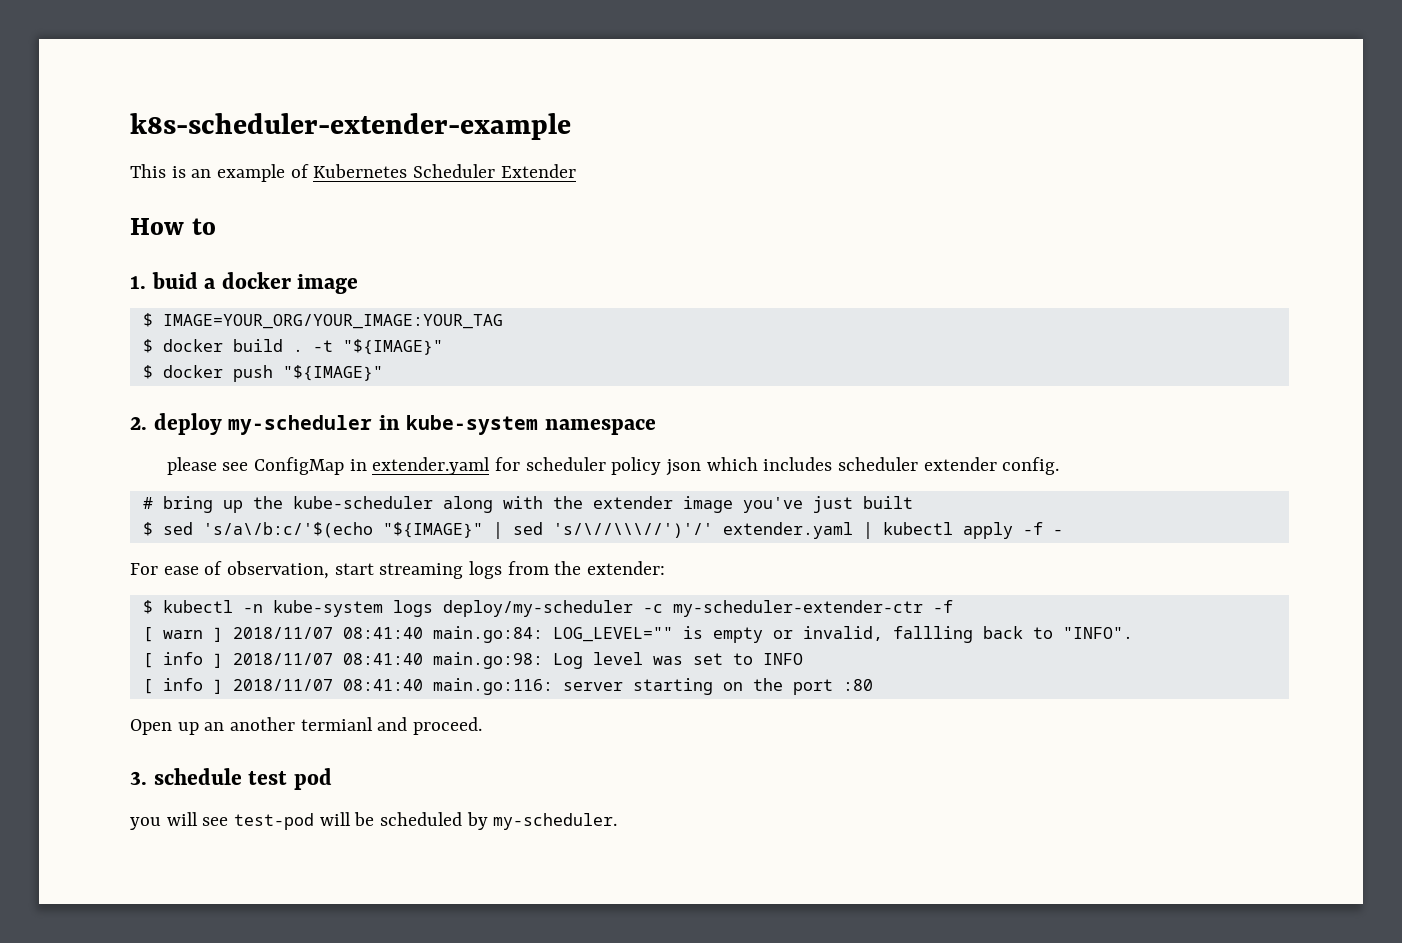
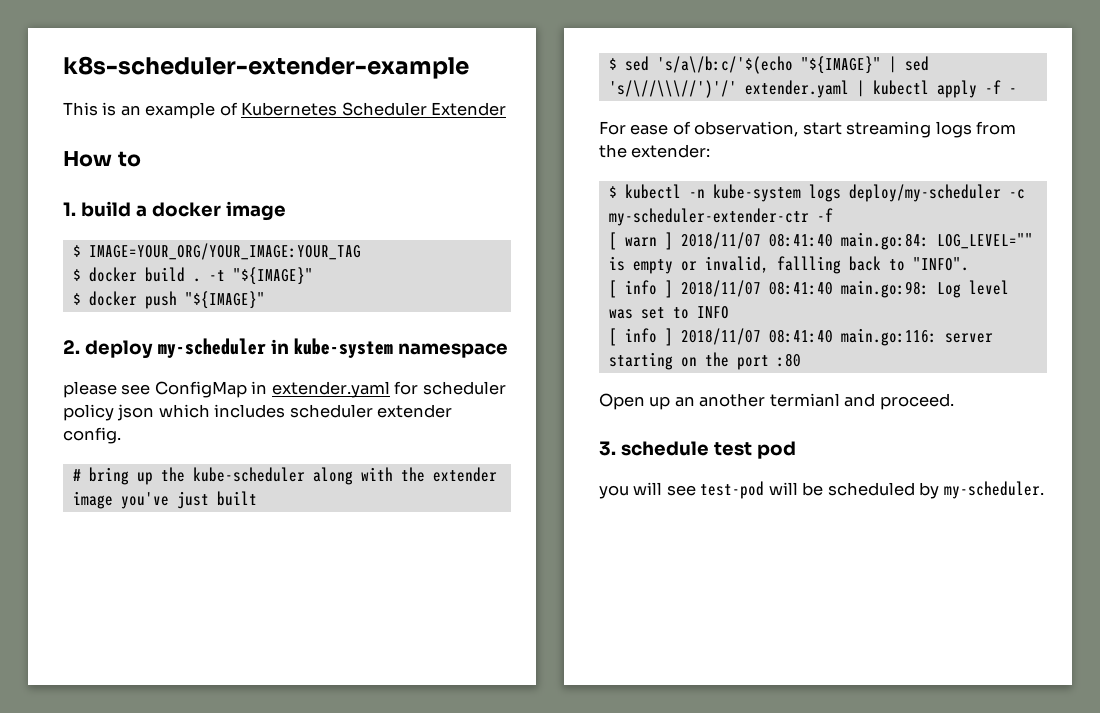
- 1. buid a docker image
+ 1. build a docker image

